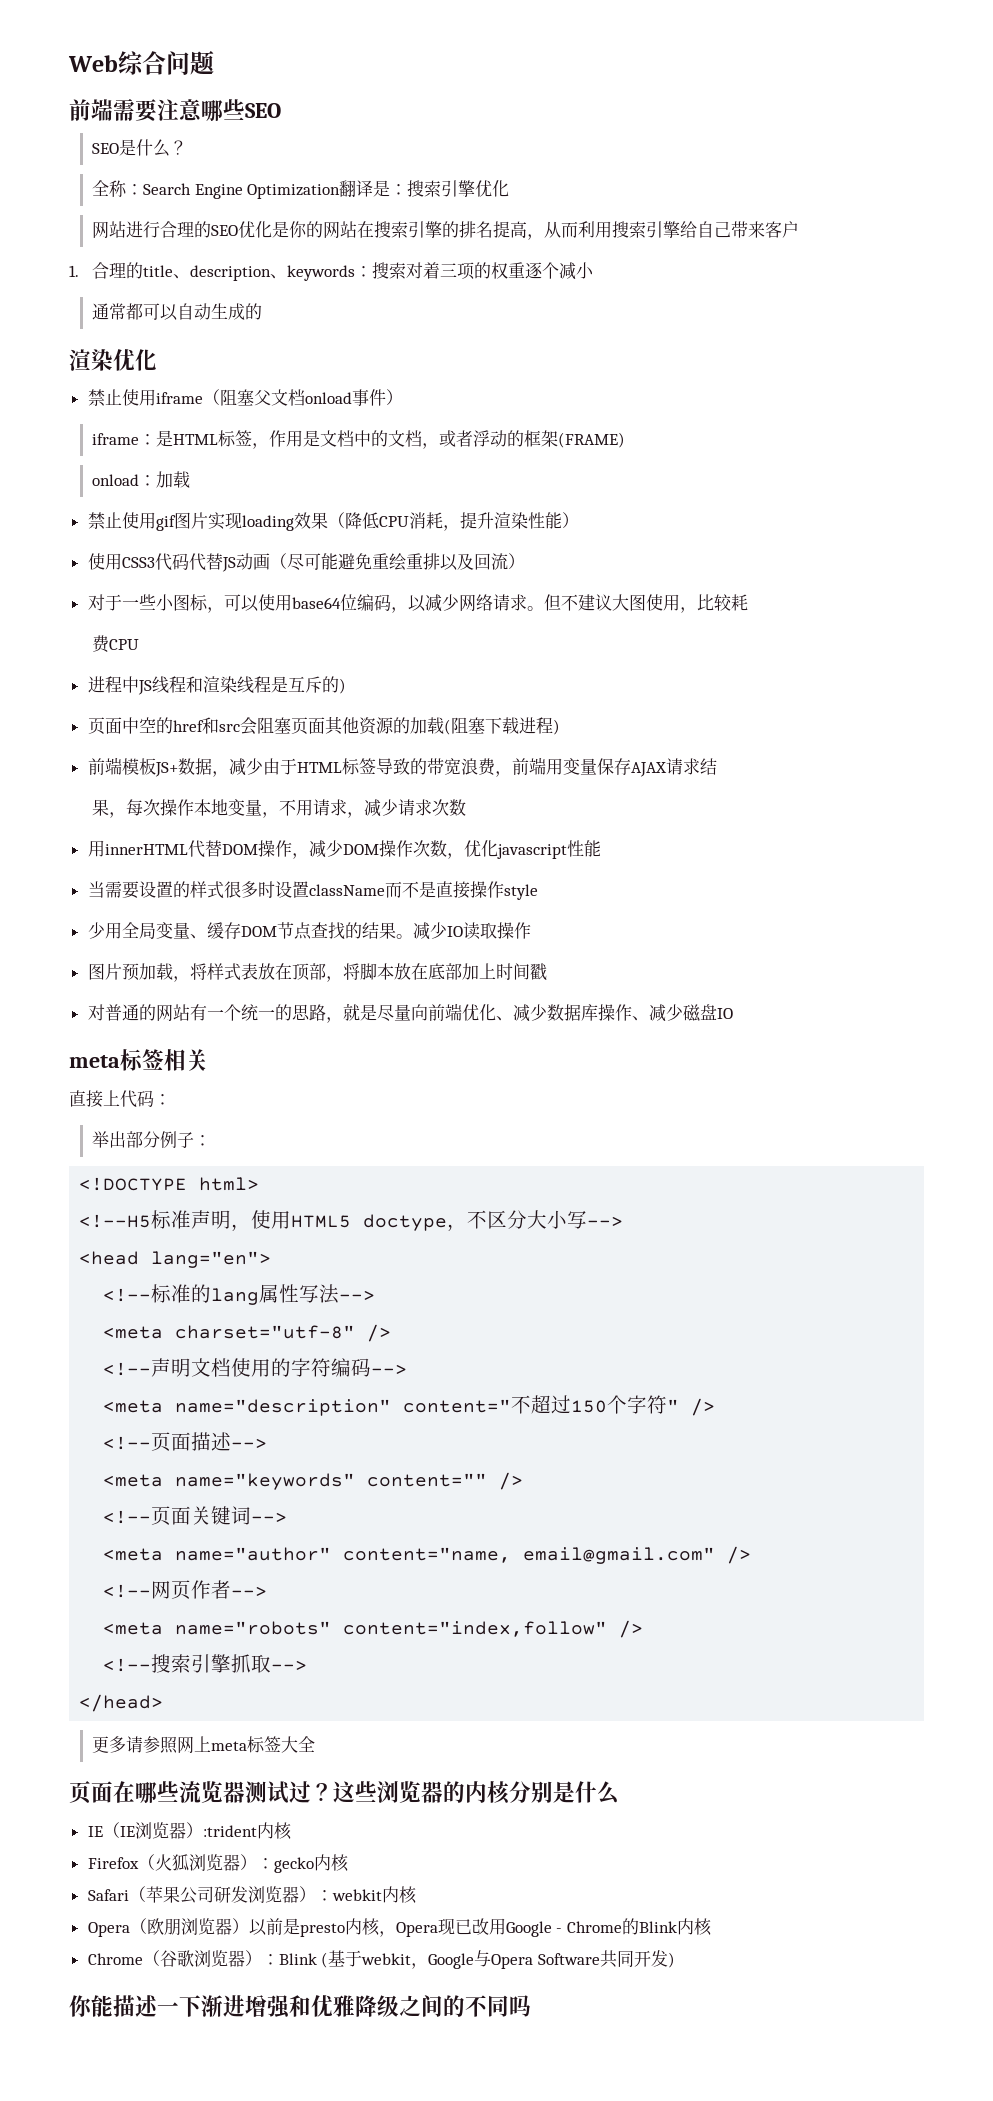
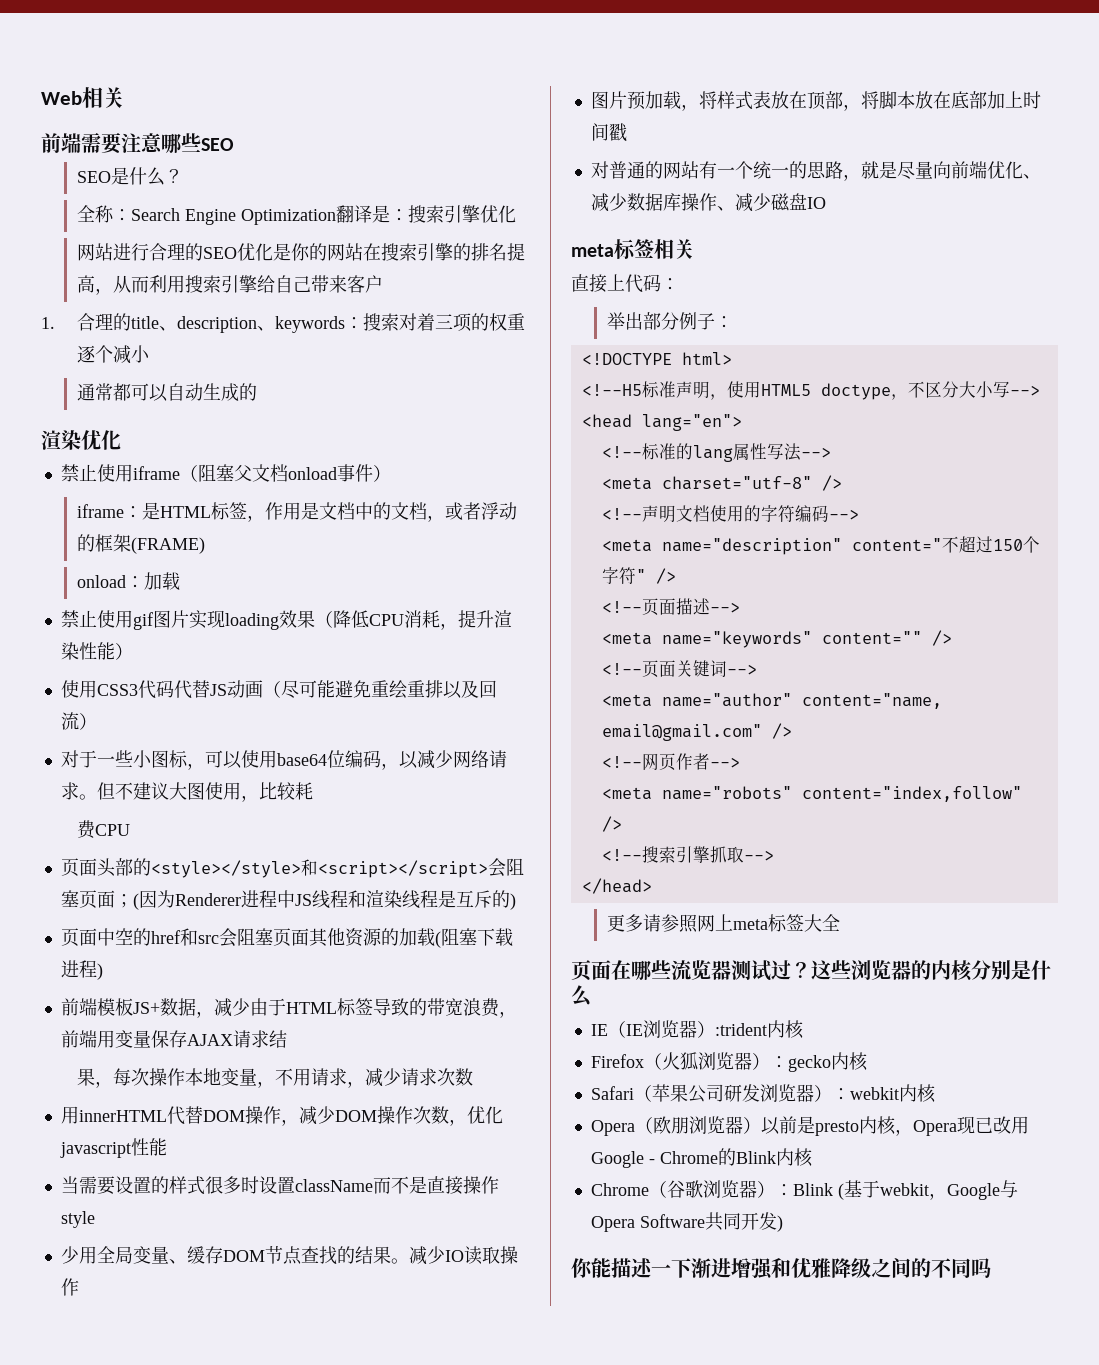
- Web综合问题
+ Web相关
- 进程中JS线程和渲染线程是互斥的)
+ ⻚⾯头部的<style></style>和<script></script>会阻塞⻚⾯；(因为Renderer进程中JS线程和渲染线程是互斥的)

